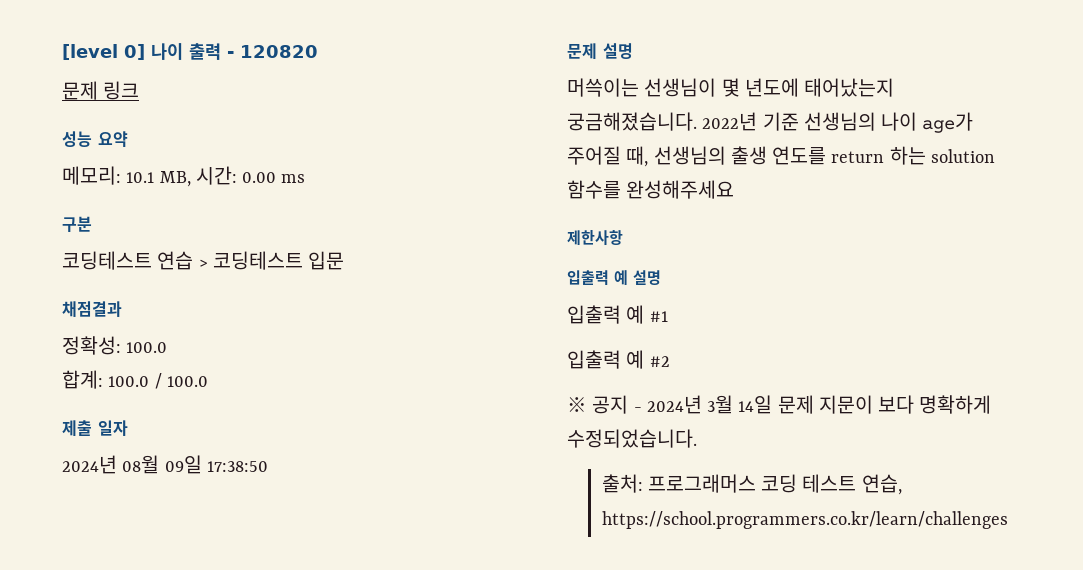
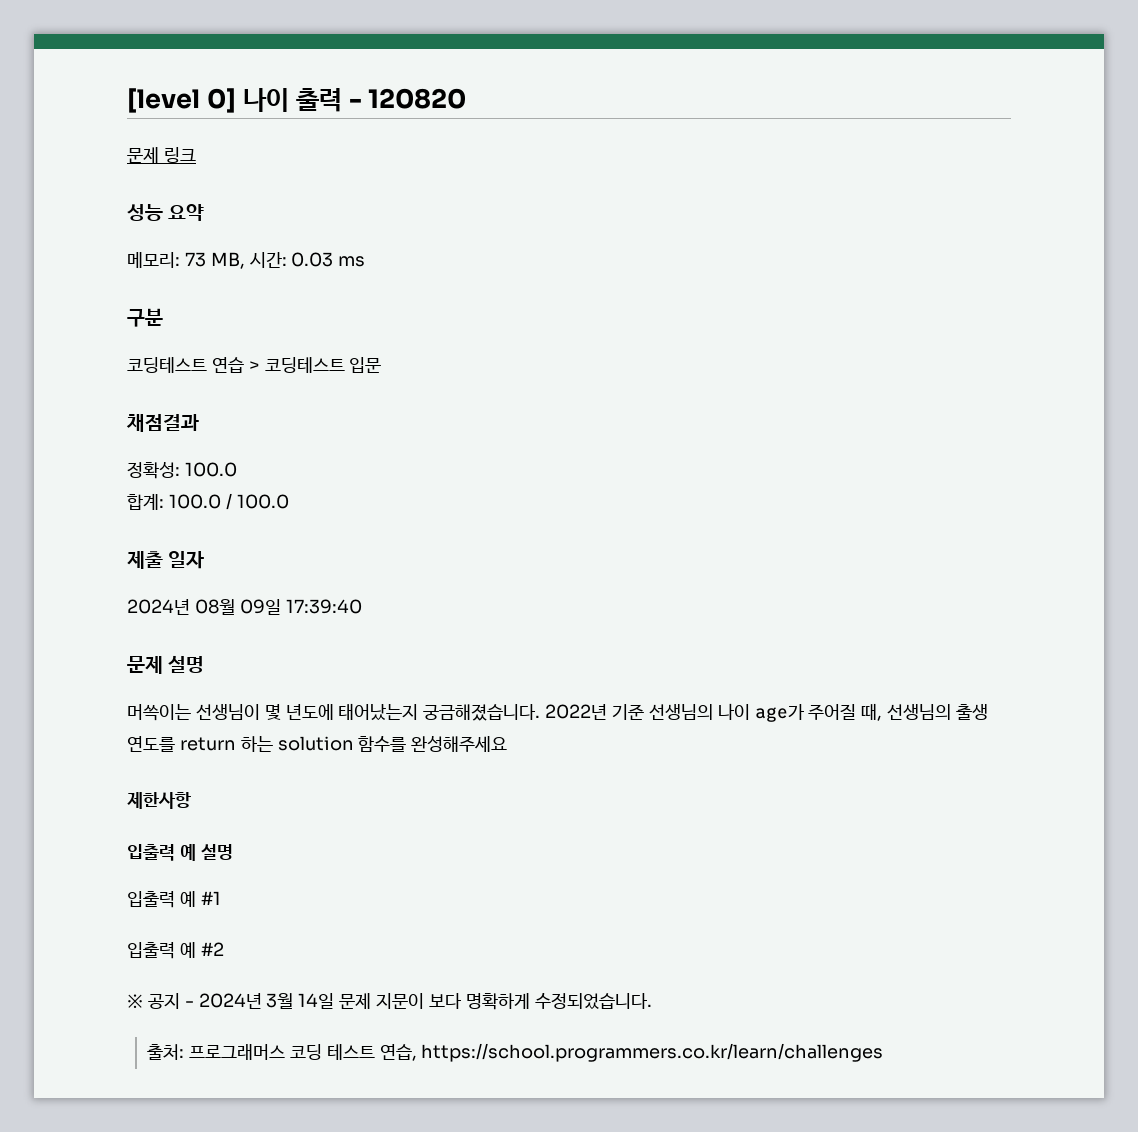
- 메모리: 10.1 MB, 시간: 0.00 ms
+ 메모리: 73 MB, 시간: 0.03 ms
- 2024년 08월 09일 17:38:50
+ 2024년 08월 09일 17:39:40

